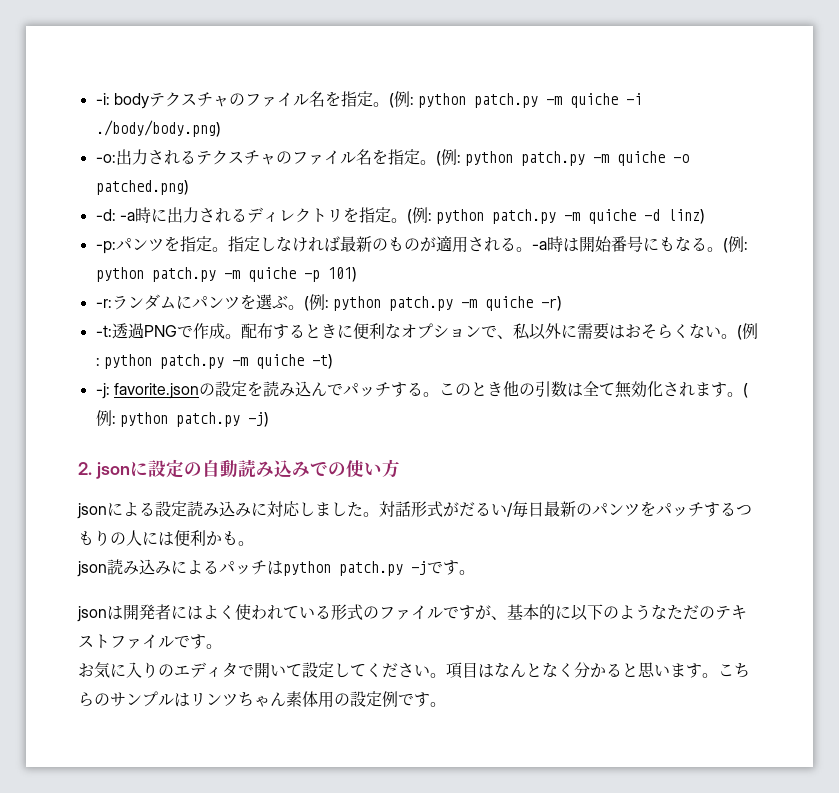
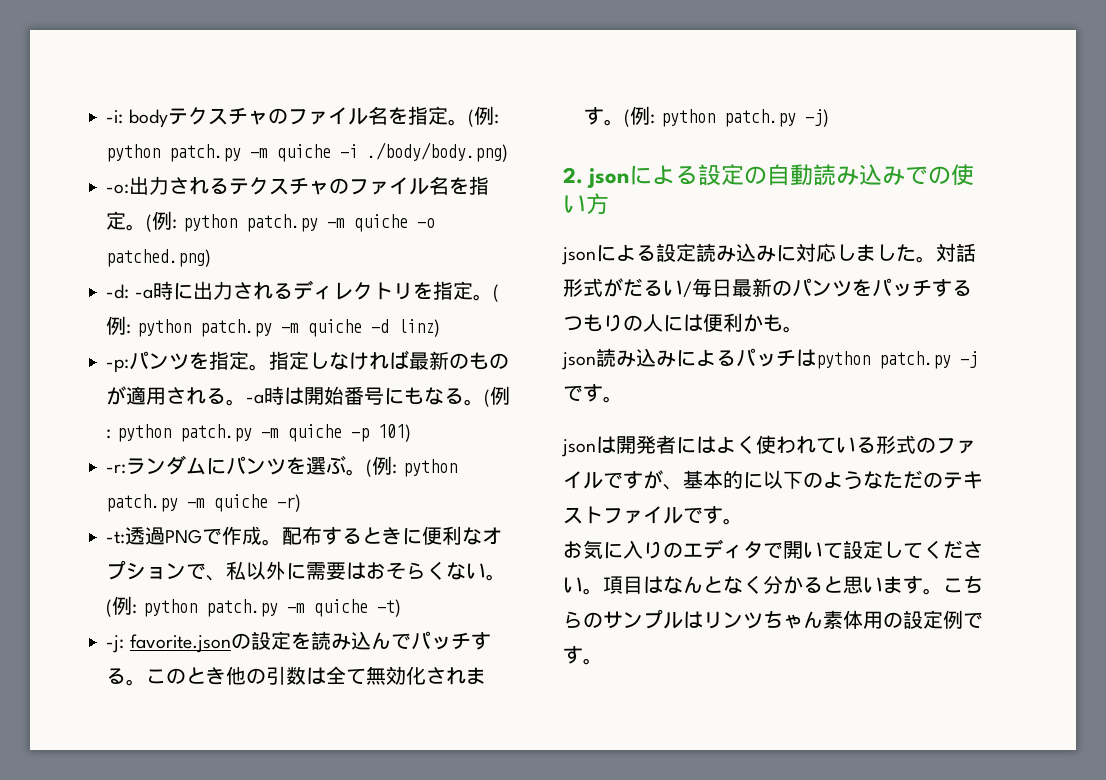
- 2. jsonに設定の自動読み込みでの使い方
+ 2. jsonによる設定の自動読み込みでの使い方

